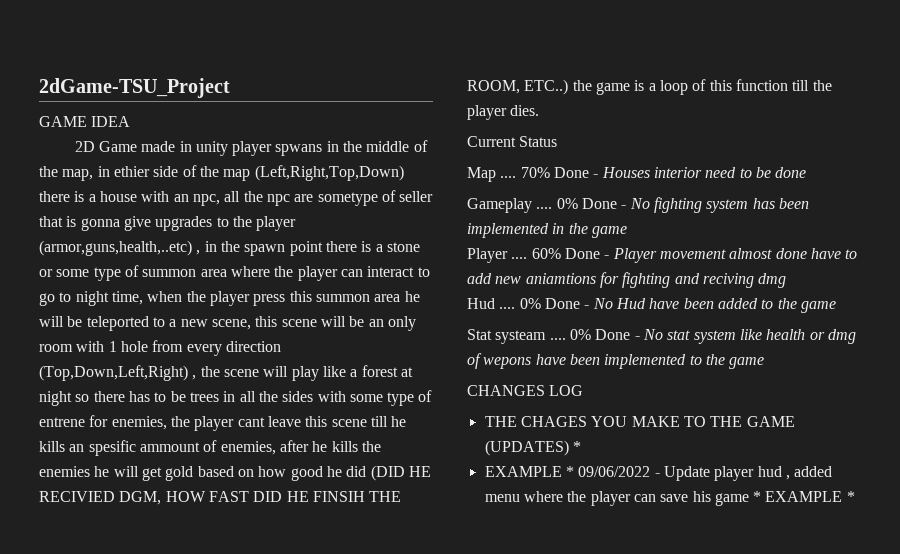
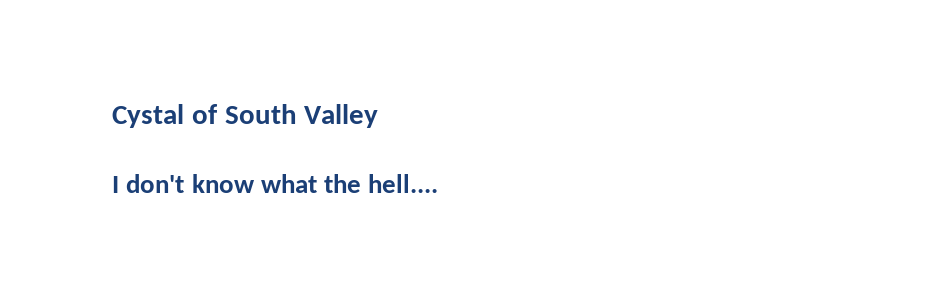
- 2dGame-TSU_Project
- GAME IDEA
- 2D Game made in unity player spwans in the middle of the map, in ethier side of the map (Left,Right,Top,Down) there is a house with an npc, all the npc are sometype of seller that is gonna give upgrades to the player (armor,guns,health,..etc) , in the spawn point there is a stone or some type of summon area where the player can interact to go to night time, when the player press this summon area he will be teleported to a new scene, this scene will be an only room with 1 hole from every direction (Top,Down,Left,Right) , the scene will play like a forest at night so there has to be trees in all the sides with some type of entrene for enemies, the player cant leave this scene till he kills an spesific ammount of enemies, after he kills the enemies he will get gold based on how good he did (DID HE RECIVIED DGM, HOW FAST DID HE FINSIH THE ROOM, ETC..) the game is a loop of this function till the player dies.
- Current Status
- Map .... 70% Done - Houses interior need to be done
- Gameplay .... 0% Done - No fighting system has been implemented in the game
- Player .... 60% Done - Player movement almost done have to add new aniamtions for fighting and reciving dmg
- Hud .... 0% Done - No Hud have been added to the game
- Stat systeam .... 0% Done - No stat system like health or dmg of wepons have been implemented to the game
- CHANGES LOG
- THE CHAGES YOU MAKE TO THE GAME (UPDATES) *
- EXAMPLE * 09/06/2022 - Update player hud , added menu where the player can save his game * EXAMPLE *
+ Cystal of South Valley
+ I don't know what the hell....

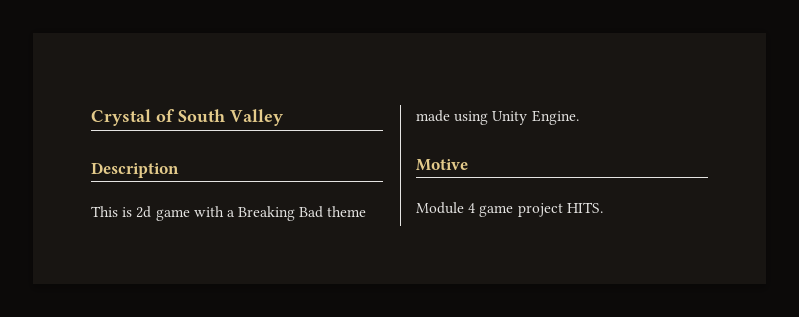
- Cystal of South Valley
+ Crystal of South Valley
- I don't know what the hell....
+ Description
+ This is 2d game with a Breaking Bad theme made using Unity Engine.
+ Motive
+ Module 4 game project HITS.

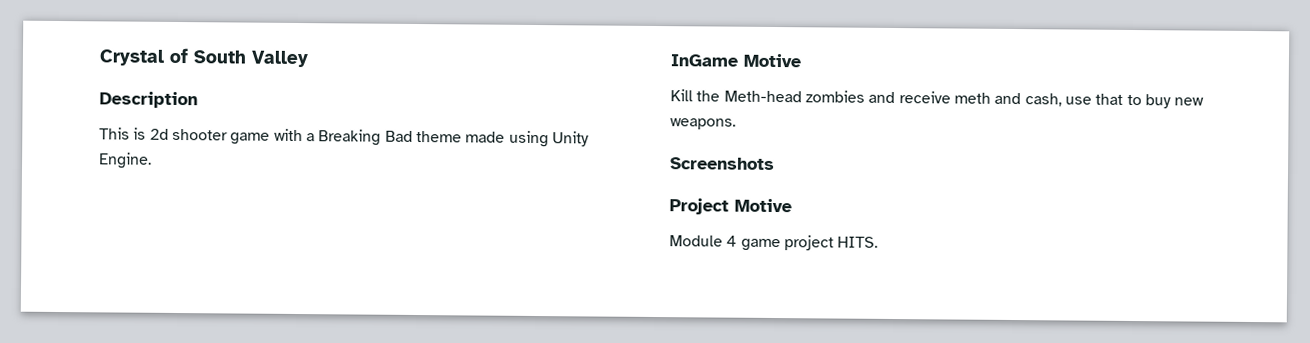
- This is 2d game with a Breaking Bad theme made using Unity Engine.
+ This is 2d shooter game with a Breaking Bad theme made using Unity Engine.
- Motive
+ InGame Motive
+ Kill the Meth-head zombies and receive meth and cash, use that to buy new weapons.
+ Screenshots
+ Project Motive

